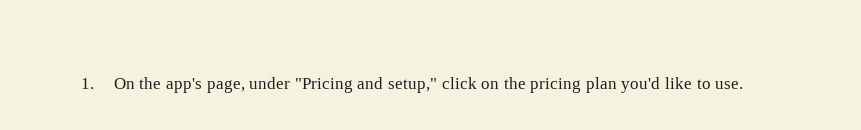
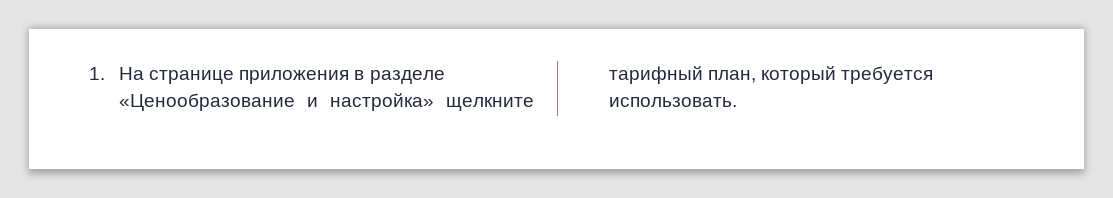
- 1. On the app's page, under "Pricing and setup," click on the pricing plan you'd like to use.
+ 1. На странице приложения в разделе «Ценообразование и настройка» щелкните тарифный план, который требуется использовать.

